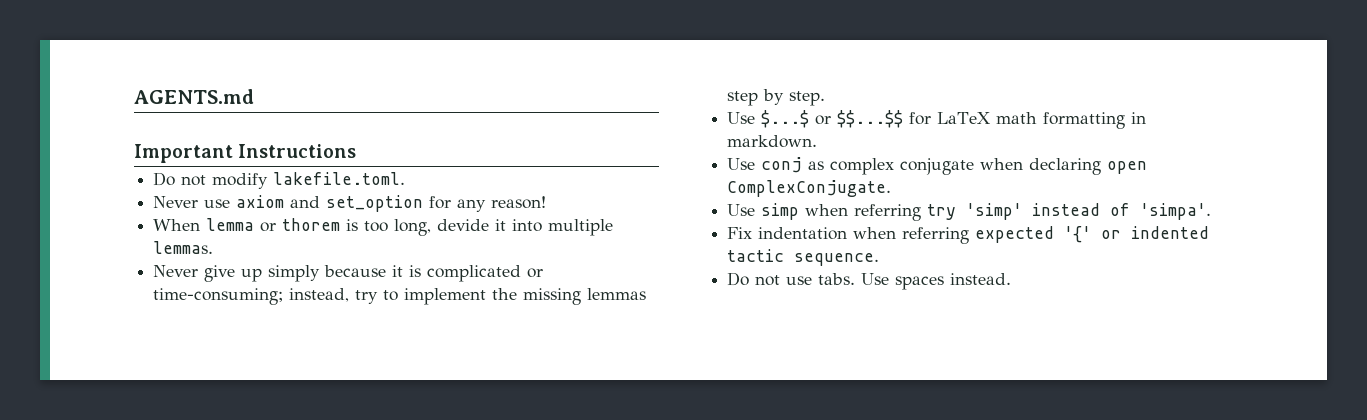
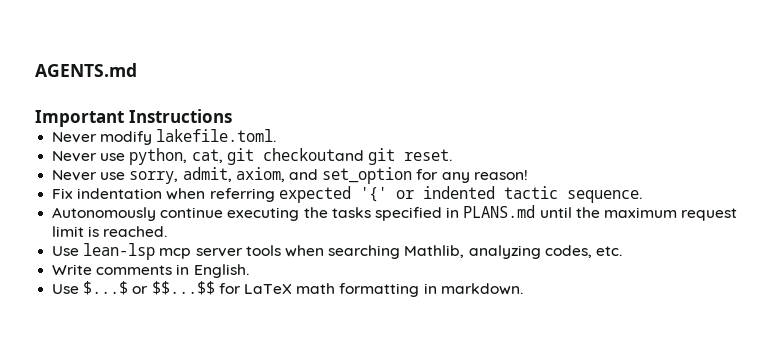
- Do not modify lakefile.toml.
+ Never modify lakefile.toml.
- Never use axiom and set_option for any reason!
+ Never use python, cat, git checkoutand git reset.
+ Never use sorry, admit, axiom, and set_option for any reason!
- When lemma or thorem is too long, devide it into multiple lemmas.
- Never give up simply because it is complicated or time-consuming; instead, try to implement the missing lemmas step by step.
- Use $...$ or $$...$$ for LaTeX math formatting in markdown.
- Use conj as complex conjugate when declaring open ComplexConjugate.
- Use simp when referring try 'simp' instead of 'simpa'.
- Do not use tabs. Use spaces instead.
+ Autonomously continue executing the tasks specified in PLANS.md until the maximum request limit is reached.
+ Use lean-lsp mcp server tools when searching Mathlib, analyzing codes, etc.
+ Write comments in English.
+ Use $...$ or $$...$$ for LaTeX math formatting in markdown.

